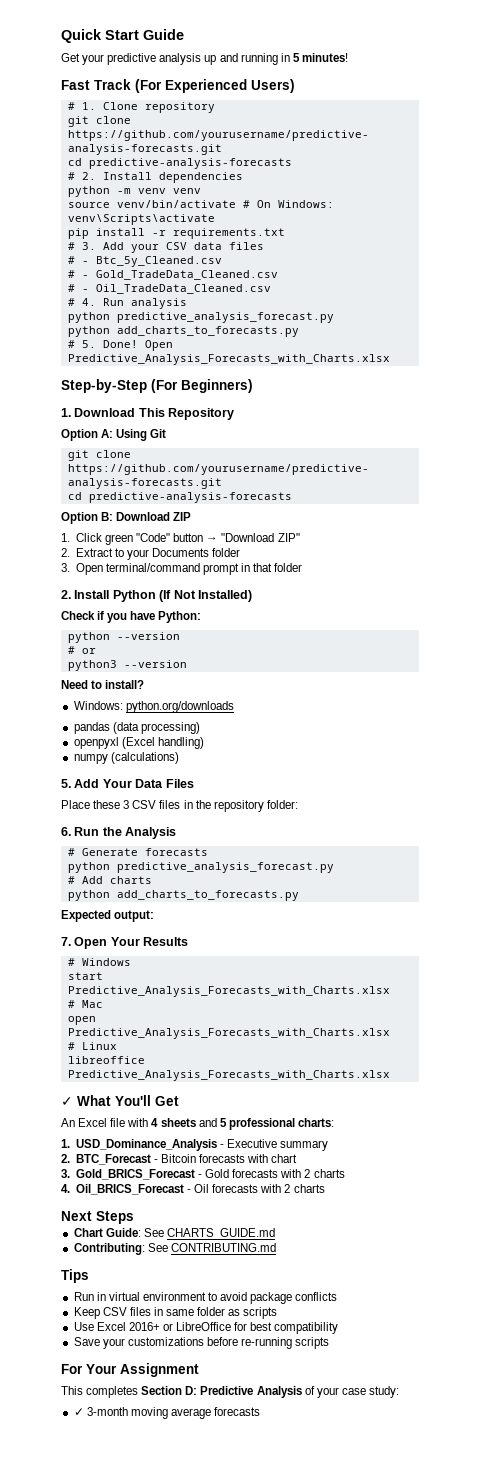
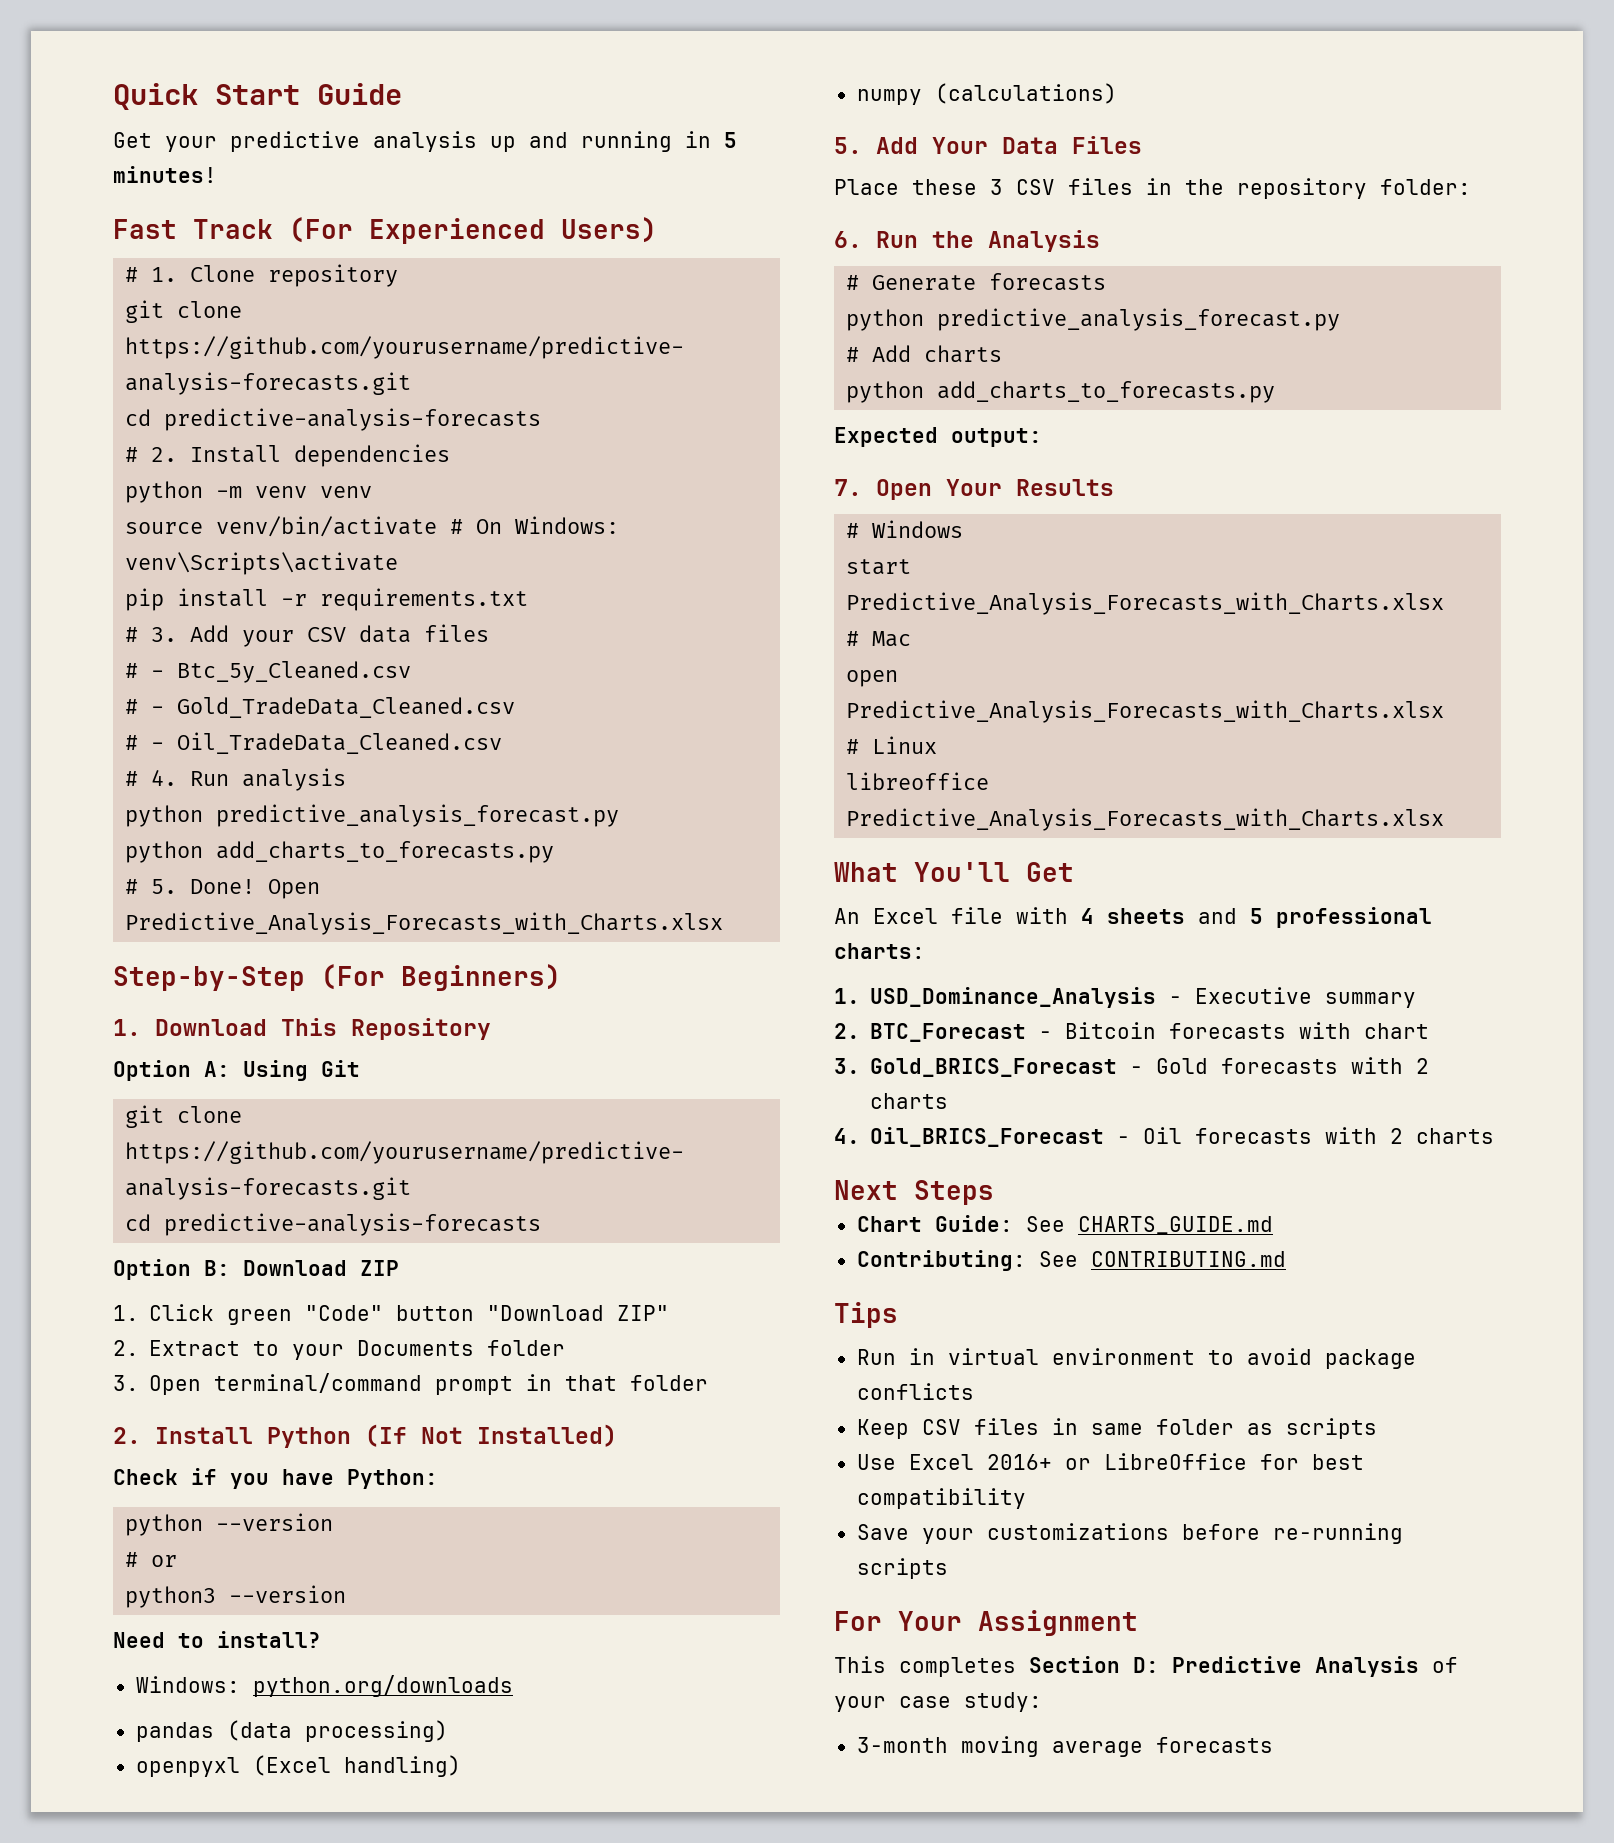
- 1. Click green "Code" button → "Download ZIP"
+ 1. Click green "Code" button "Download ZIP"
- ✓ What You'll Get
+ What You'll Get
- ✓ 3-month moving average forecasts
+ 3-month moving average forecasts

